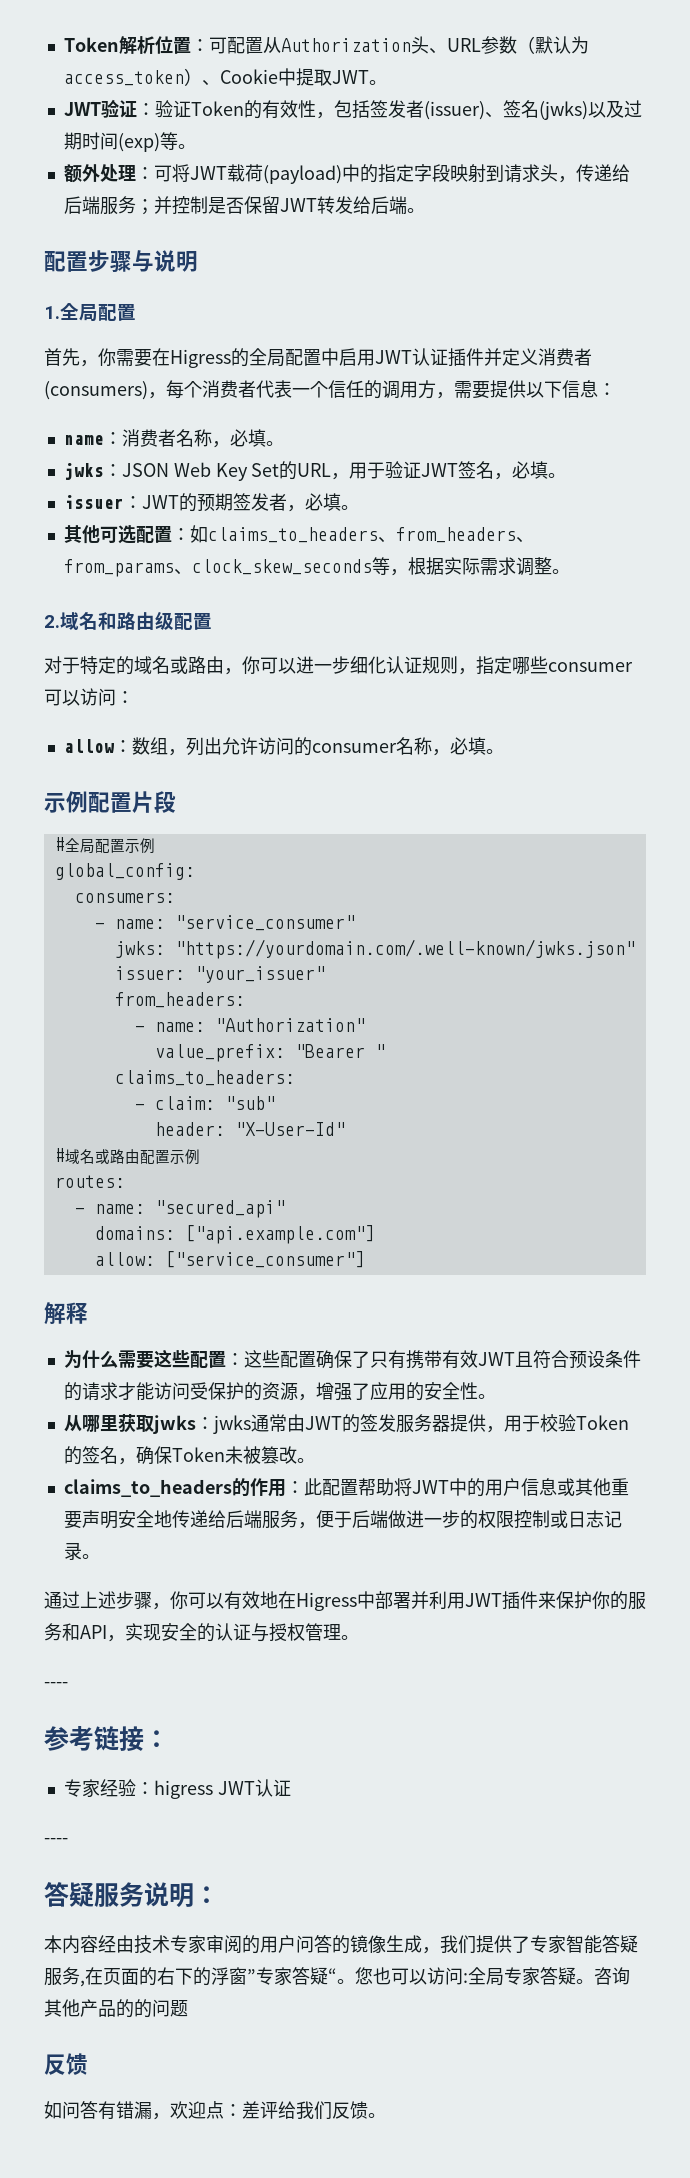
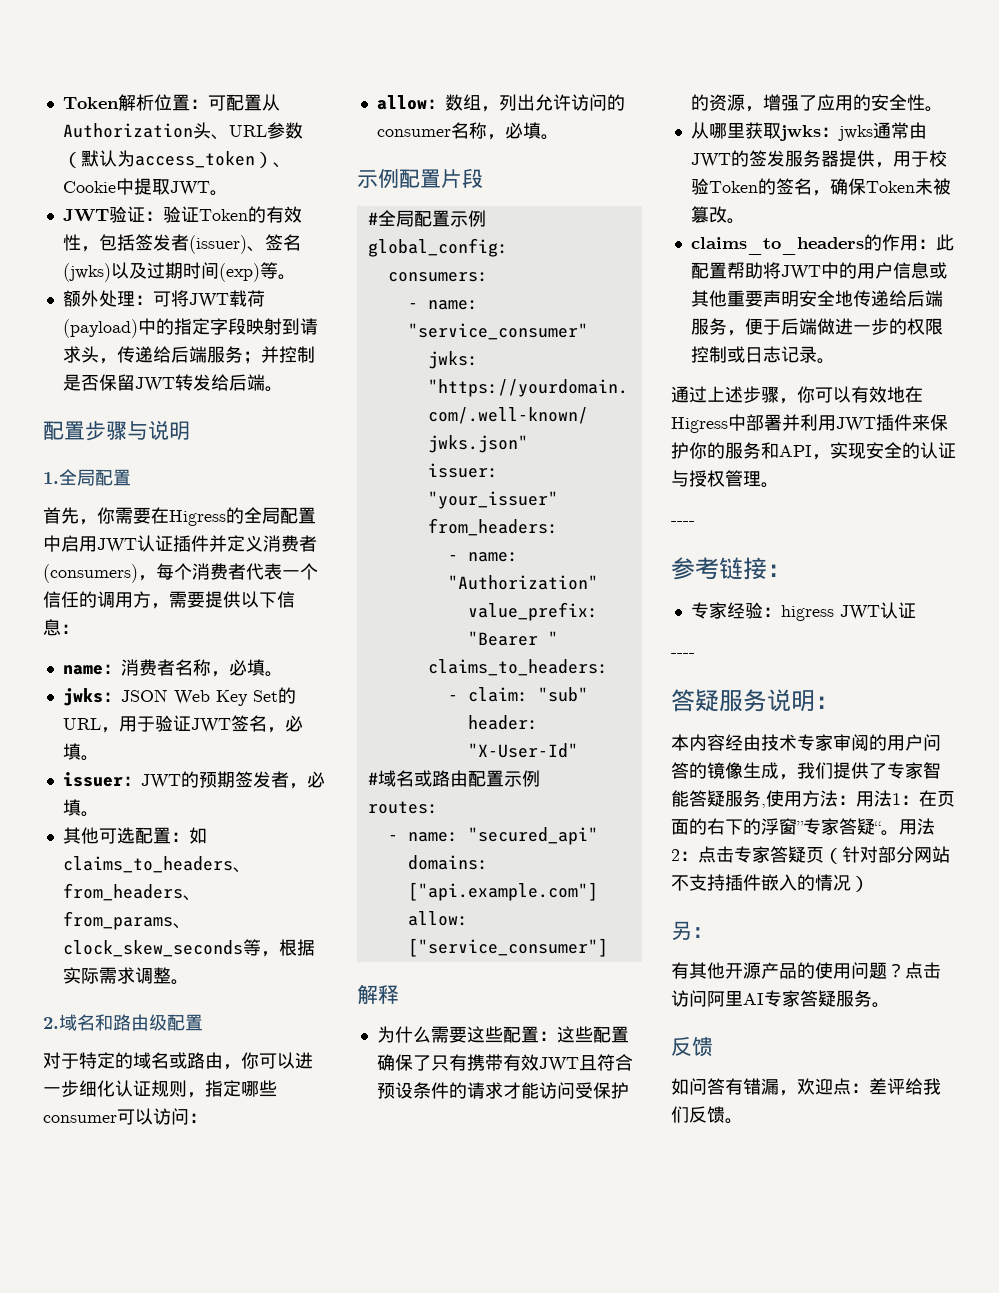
- 本内容经由技术专家审阅的用户问答的镜像生成，我们提供了专家智能答疑服务,在页面的右下的浮窗”专家答疑“。
+ 本内容经由技术专家审阅的用户问答的镜像生成，我们提供了专家智能答疑服务,使用方法：用法1：在页面的右下的浮窗”专家答疑“。
- 您也可以访问:全局专家答疑。咨询其他产品的的问题
+ 用法2：点击专家答疑页（针对部分网站不支持插件嵌入的情况）
+ 另：
+ 有其他开源产品的使用问题？点击访问阿里AI专家答疑服务。

